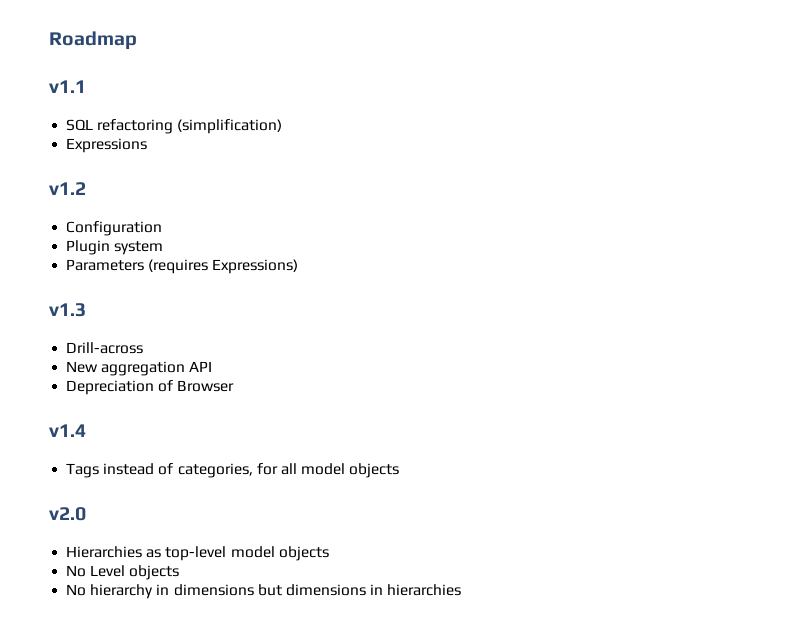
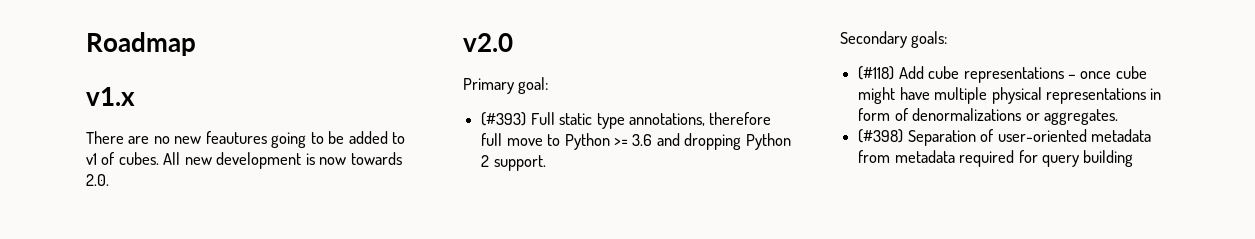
- v1.1
- SQL refactoring (simplification)
- Expressions
- v1.2
- Configuration
- Plugin system
- Parameters (requires Expressions)
- v1.3
- Drill-across
- New aggregation API
- Depreciation of Browser
- v1.4
- Tags instead of categories, for all model objects
+ v1.x
+ There are no new feautures going to be added to v1 of cubes. All new development is now towards 2.0.
  v2.0
- Hierarchies as top-level model objects
- No Level objects
- No hierarchy in dimensions but dimensions in hierarchies
+ Primary goal:
+ (#393) Full static type annotations, therefore full move to Python >= 3.6 and dropping Python 2 support.
+ Secondary goals:
+ (#118) Add cube representations – once cube might have multiple physical representations in form of denormalizations or aggregates.
+ (#398) Separation of user-oriented metadata from metadata required for query building

